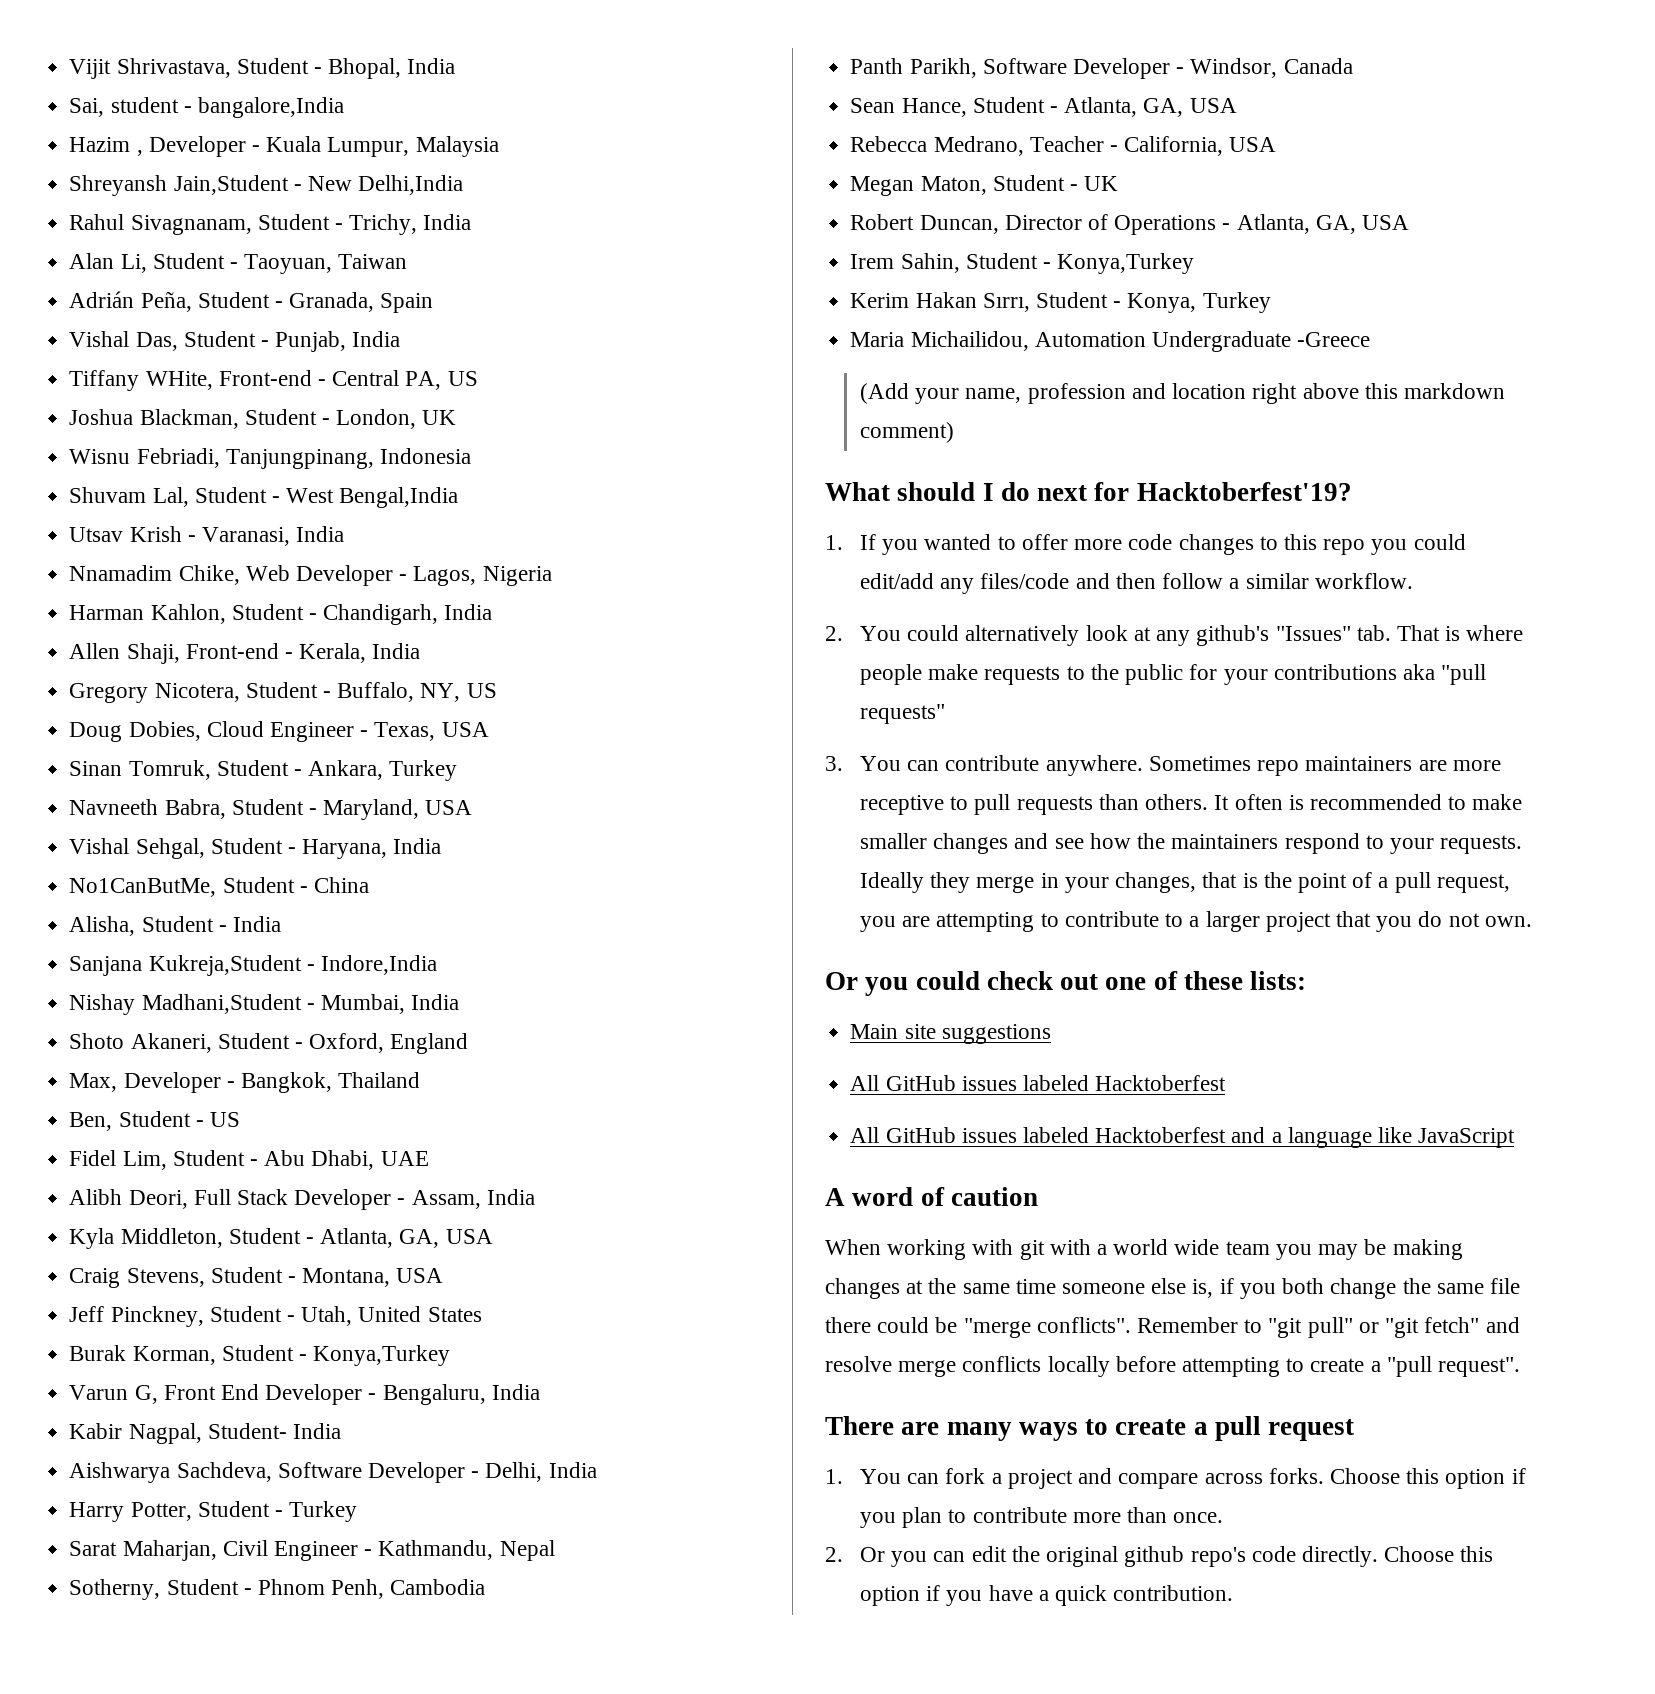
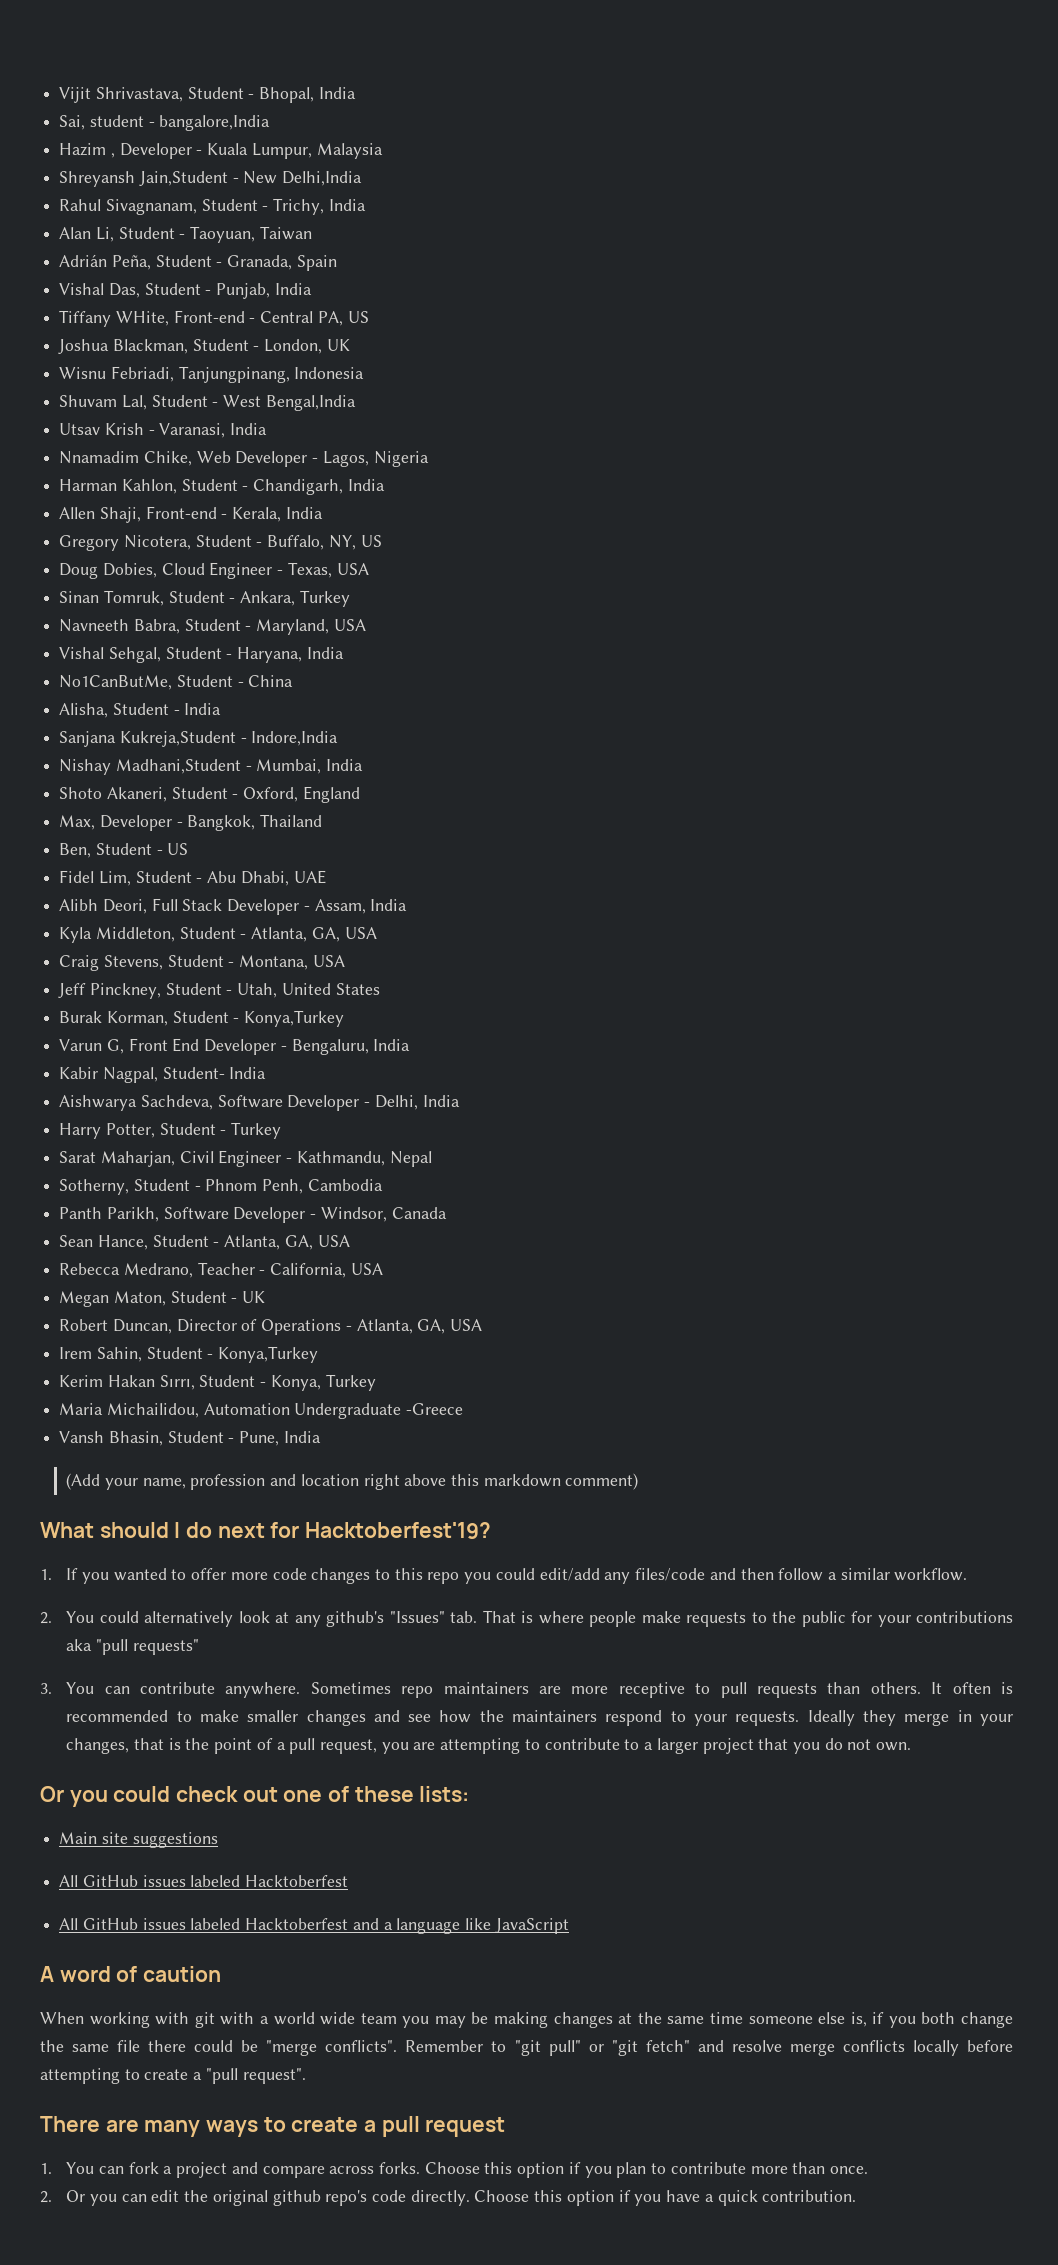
+ Vansh Bhasin, Student - Pune, India

